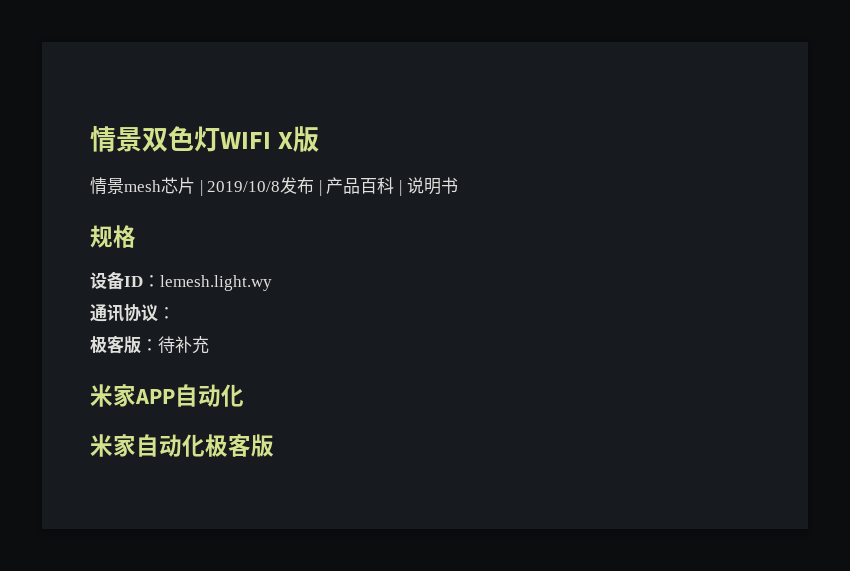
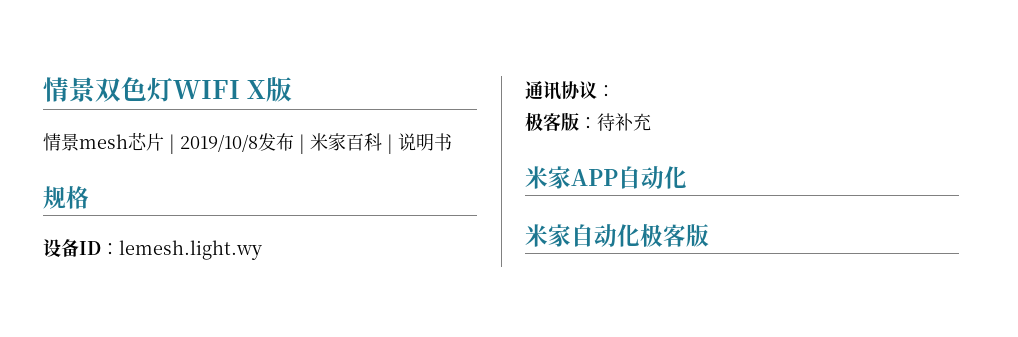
- 情景mesh芯片 | 2019/10/8发布 | 产品百科 | 说明书
+ 情景mesh芯片 | 2019/10/8发布 | 米家百科 | 说明书

